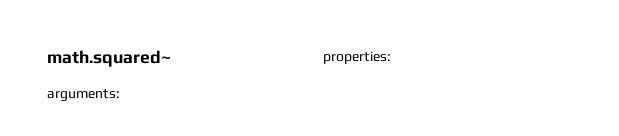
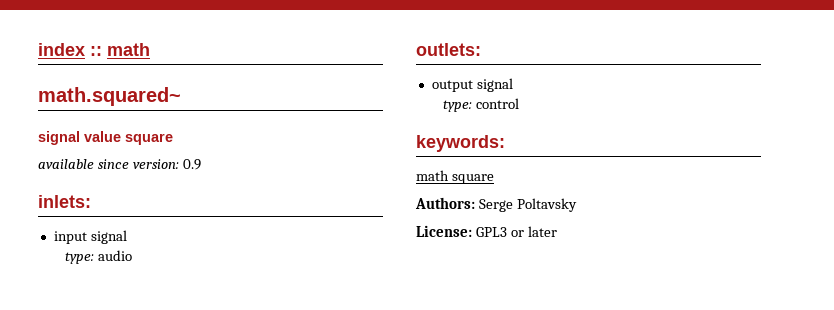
+ index :: math
  math.squared~
- arguments:
- properties:
+ signal value square
+ available since version: 0.9
+ inlets:
+ input signal
+ type: audio
+ outlets:
+ output signal
+ type: control
+ keywords:
+ math square
+ Authors: Serge Poltavsky
+ License: GPL3 or later

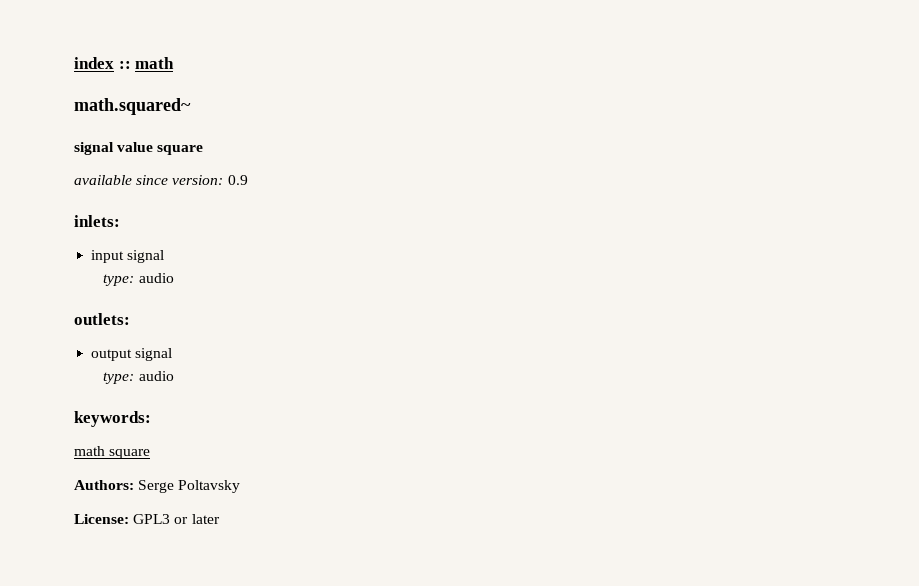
  output signal
- type: control
+ type: audio

